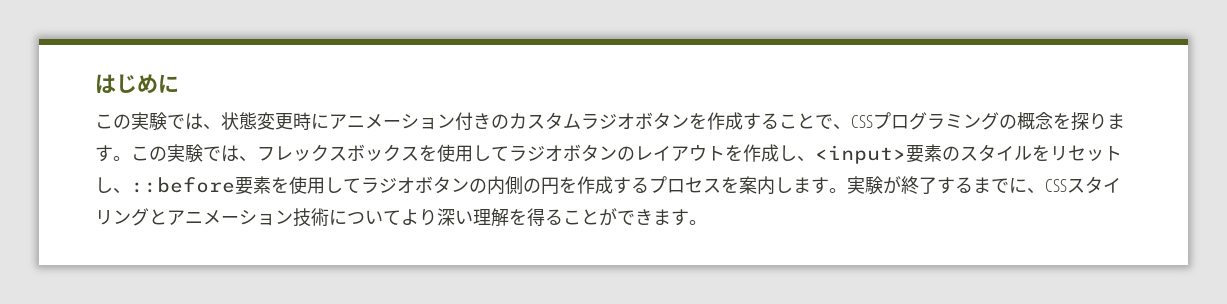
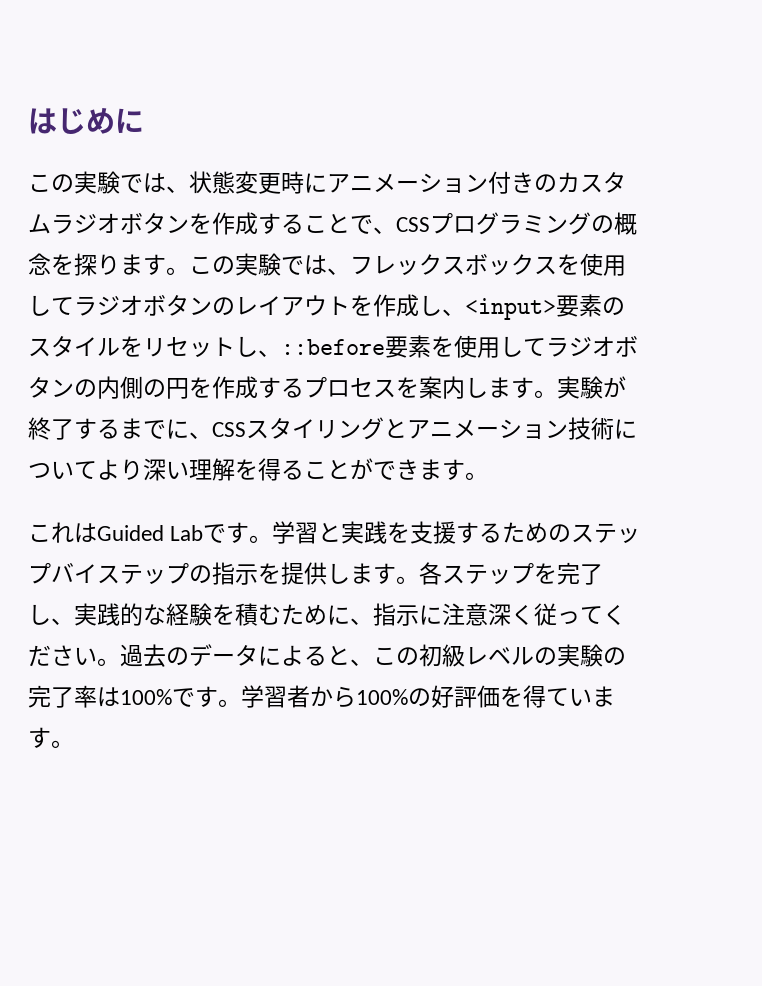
+ これはGuided Labです。学習と実践を支援するためのステップバイステップの指示を提供します。各ステップを完了し、実践的な経験を積むために、指示に注意深く従ってください。過去のデータによると、この初級レベルの実験の完了率は100%です。学習者から100%の好評価を得ています。

